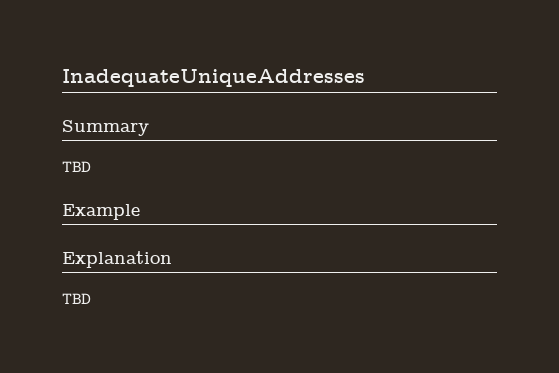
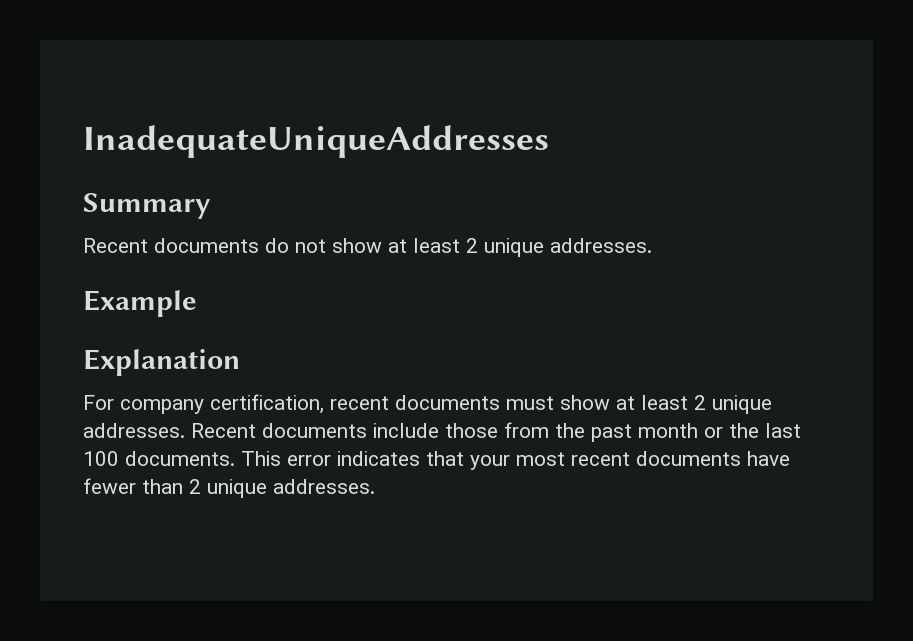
  Summary
- TBD
+ Recent documents do not show at least 2 unique addresses.
  Example
  Explanation
- TBD
+ For company certification, recent documents must show at least 2 unique addresses. Recent documents include those from the past month or the last 100 documents. This error indicates that your most recent documents have fewer than 2 unique addresses.

